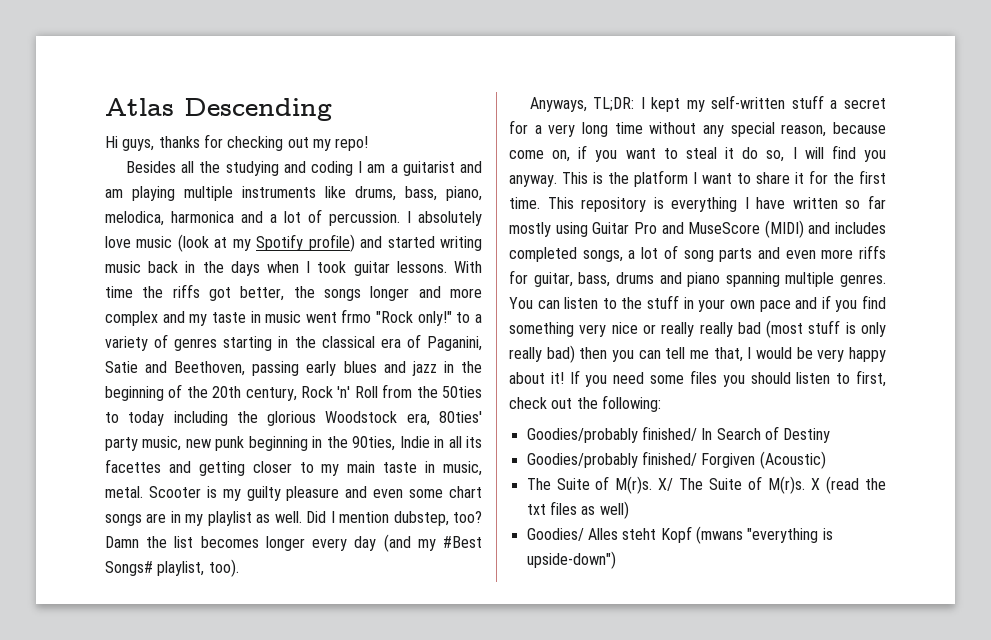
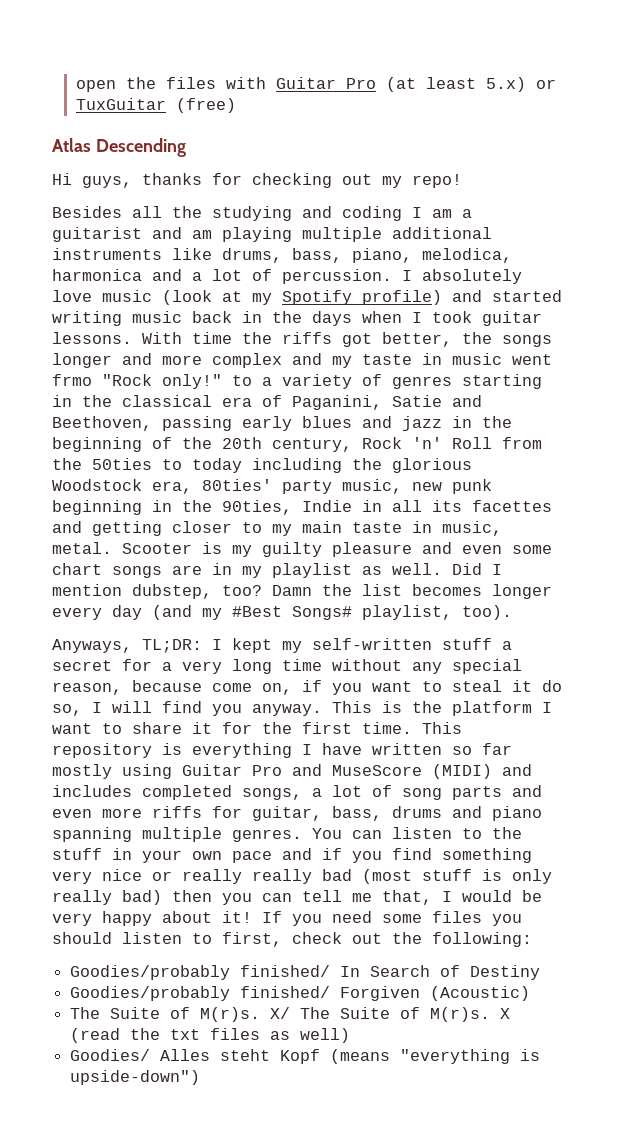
+ open the files with Guitar Pro (at least 5.x) or TuxGuitar (free)
- Besides all the studying and coding I am a guitarist and am playing multiple instruments like drums, bass, piano, melodica, harmonica and a lot of percussion.
+ Besides all the studying and coding I am a guitarist and am playing multiple additional instruments like drums, bass, piano, melodica, harmonica and a lot of percussion.
- Goodies/ Alles steht Kopf (mwans "everything is upside-down")
+ Goodies/ Alles steht Kopf (means "everything is upside-down")

